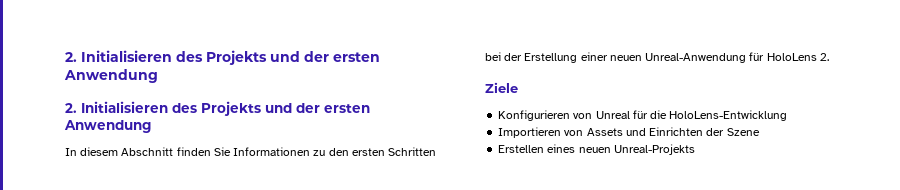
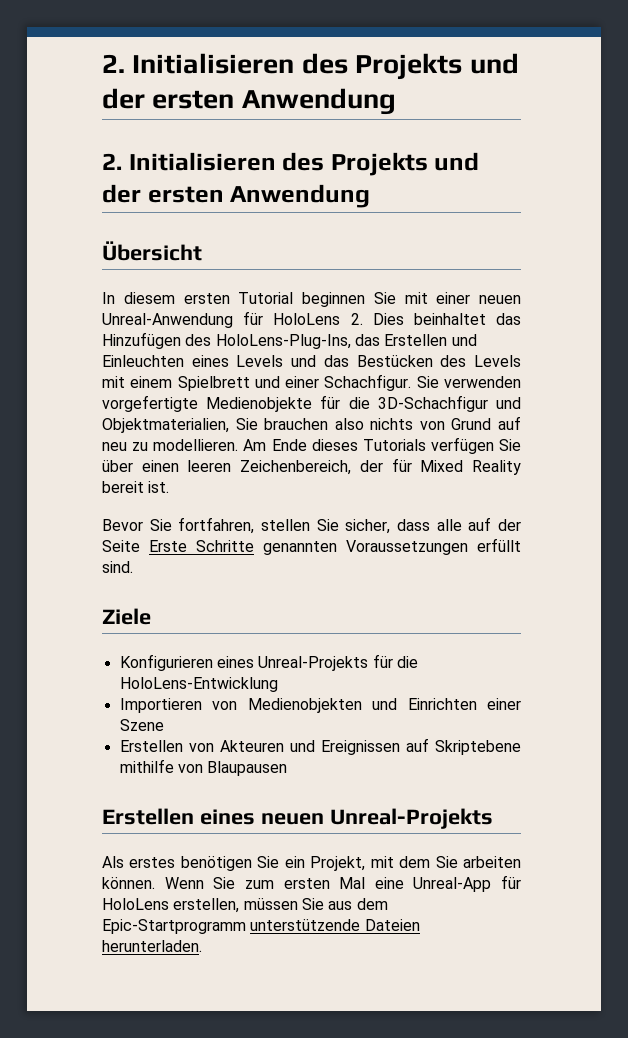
+ Übersicht
- In diesem Abschnitt finden Sie Informationen zu den ersten Schritten bei der Erstellung einer neuen Unreal-Anwendung für HoloLens 2.
+ In diesem ersten Tutorial beginnen Sie mit einer neuen Unreal-Anwendung für HoloLens 2. Dies beinhaltet das Hinzufügen des HoloLens-Plug-Ins, das Erstellen und Einleuchten eines Levels und das Bestücken des Levels mit einem Spielbrett und einer Schachfigur. Sie verwenden vorgefertigte Medienobjekte für die 3D-Schachfigur und Objektmaterialien, Sie brauchen also nichts von Grund auf neu zu modellieren. Am Ende dieses Tutorials verfügen Sie über einen leeren Zeichenbereich, der für Mixed Reality bereit ist.
+ Bevor Sie fortfahren, stellen Sie sicher, dass alle auf der Seite Erste Schritte genannten Voraussetzungen erfüllt sind.
- Konfigurieren von Unreal für die HoloLens-Entwicklung
+ Konfigurieren eines Unreal-Projekts für die HoloLens-Entwicklung
- Importieren von Assets und Einrichten der Szene
+ Importieren von Medienobjekten und Einrichten einer Szene
+ Erstellen von Akteuren und Ereignissen auf Skriptebene mithilfe von Blaupausen
  Erstellen eines neuen Unreal-Projekts
+ Als erstes benötigen Sie ein Projekt, mit dem Sie arbeiten können. Wenn Sie zum ersten Mal eine Unreal-App für HoloLens erstellen, müssen Sie aus dem Epic-Startprogramm unterstützende Dateien herunterladen.

